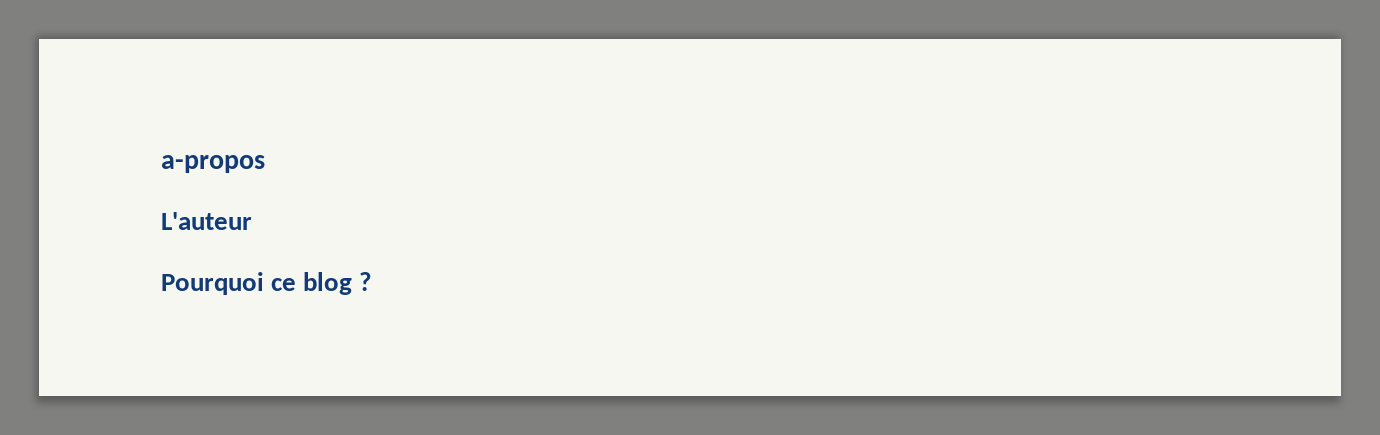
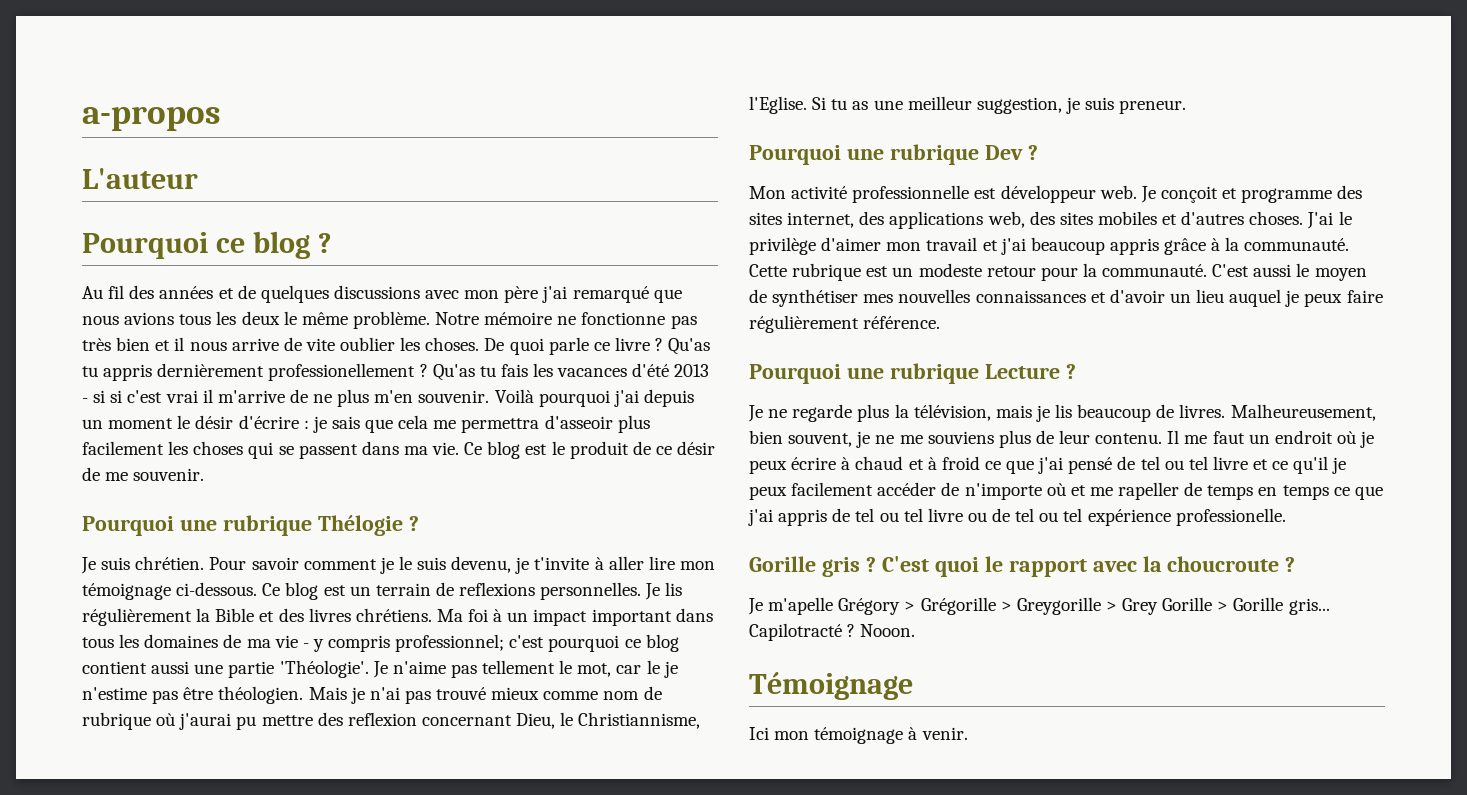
+ Au fil des années et de quelques discussions avec mon père j'ai remarqué que nous avions tous les deux le même problème. Notre mémoire ne fonctionne pas très bien et il nous arrive de vite oublier les choses. De quoi parle ce livre ? Qu'as tu appris dernièrement professionellement ? Qu'as tu fais les vacances d'été 2013 - si si c'est vrai il m'arrive de ne plus m'en souvenir. Voilà pourquoi j'ai depuis un moment le désir d'écrire : je sais que cela me permettra d'asseoir plus facilement les choses qui se passent dans ma vie. Ce blog est le produit de ce désir de me souvenir.
+ Pourquoi une rubrique Thélogie ?
+ Je suis chrétien. Pour savoir comment je le suis devenu, je t'invite à aller lire mon témoignage ci-dessous. Ce blog est un terrain de reflexions personnelles. Je lis régulièrement la Bible et des livres chrétiens. Ma foi à un impact important dans tous les domaines de ma vie - y compris professionnel; c'est pourquoi ce blog contient aussi une partie 'Théologie'. Je n'aime pas tellement le mot, car le je n'estime pas être théologien. Mais je n'ai pas trouvé mieux comme nom de rubrique où j'aurai pu mettre des reflexion concernant Dieu, le Christiannisme, l'Eglise. Si tu as une meilleur suggestion, je suis preneur.
+ Pourquoi une rubrique Dev ?
+ Mon activité professionnelle est développeur web. Je conçoit et programme des sites internet, des applications web, des sites mobiles et d'autres choses. J'ai le privilège d'aimer mon travail et j'ai beaucoup appris grâce à la communauté. Cette rubrique est un modeste retour pour la communauté. C'est aussi le moyen de synthétiser mes nouvelles connaissances et d'avoir un lieu auquel je peux faire régulièrement référence.
+ Pourquoi une rubrique Lecture ?
+ Je ne regarde plus la télévision, mais je lis beaucoup de livres. Malheureusement, bien souvent, je ne me souviens plus de leur contenu. Il me faut un endroit où je peux écrire à chaud et à froid ce que j'ai pensé de tel ou tel livre et ce qu'il je peux facilement accéder de n'importe où et me rapeller de temps en temps ce que j'ai appris de tel ou tel livre ou de tel ou tel expérience professionelle.
+ Gorille gris ? C'est quoi le rapport avec la choucroute ?
+ Je m'apelle Grégory > Grégorille > Greygorille > Grey Gorille > Gorille gris... Capilotracté ? Nooon.
+ Témoignage
+ Ici mon témoignage à venir.

